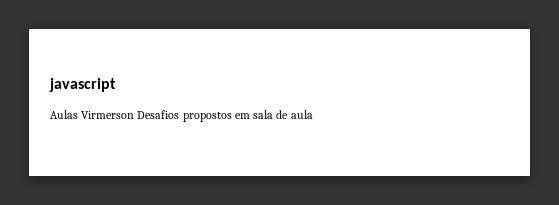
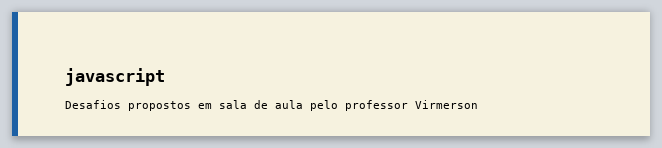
- Aulas Virmerson Desafios propostos em sala de aula
+ Desafios propostos em sala de aula pelo professor Virmerson

